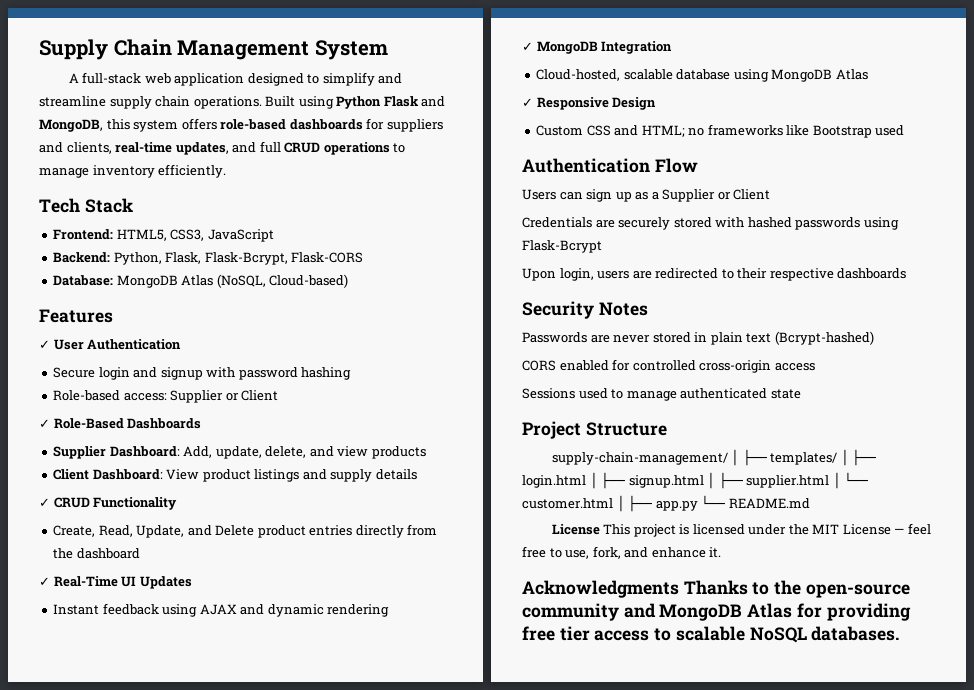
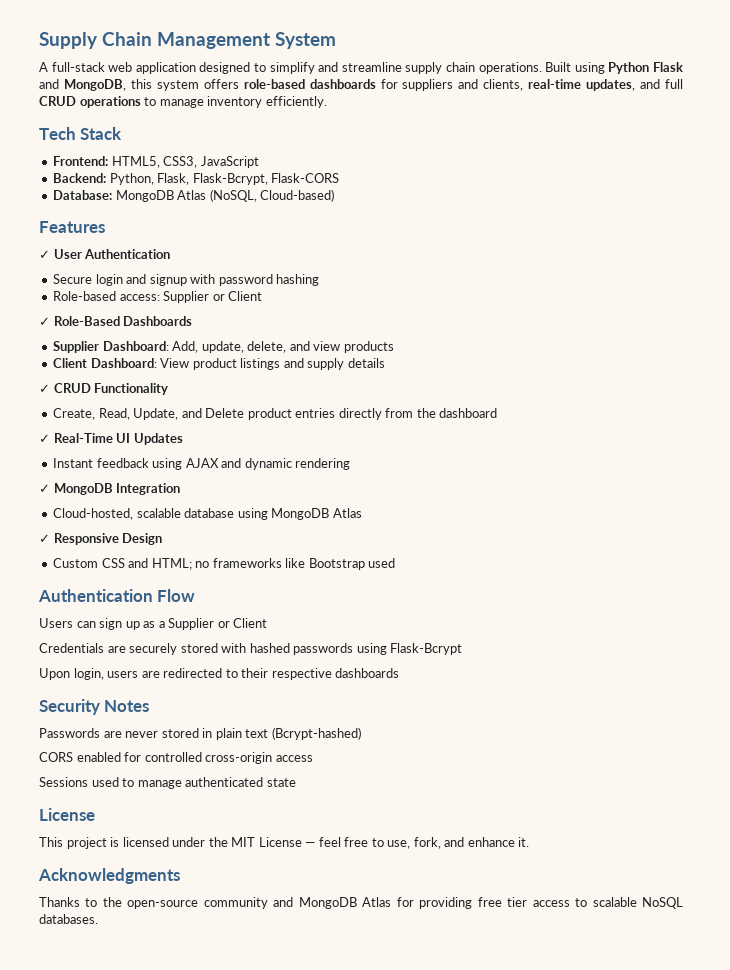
  Sessions used to manage authenticated state
- Project Structure
- supply-chain-management/ │ ├── templates/ │ ├── login.html │ ├── signup.html │ ├── supplier.html │ └── customer.html │ ├── app.py └── README.md
- License This project is licensed under the MIT License — feel free to use, fork, and enhance it.
+ License
+ This project is licensed under the MIT License — feel free to use, fork, and enhance it.
- Acknowledgments Thanks to the open-source community and MongoDB Atlas for providing free tier access to scalable NoSQL databases.
+ Acknowledgments
+ Thanks to the open-source community and MongoDB Atlas for providing free tier access to scalable NoSQL databases.

